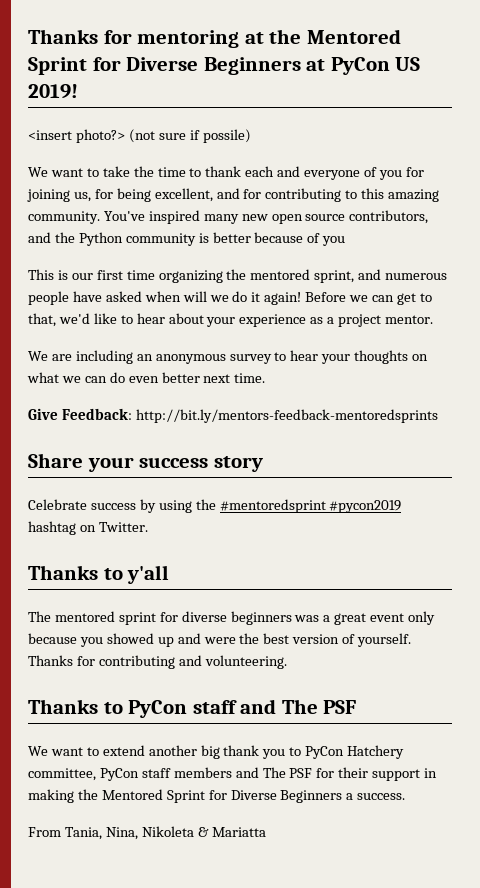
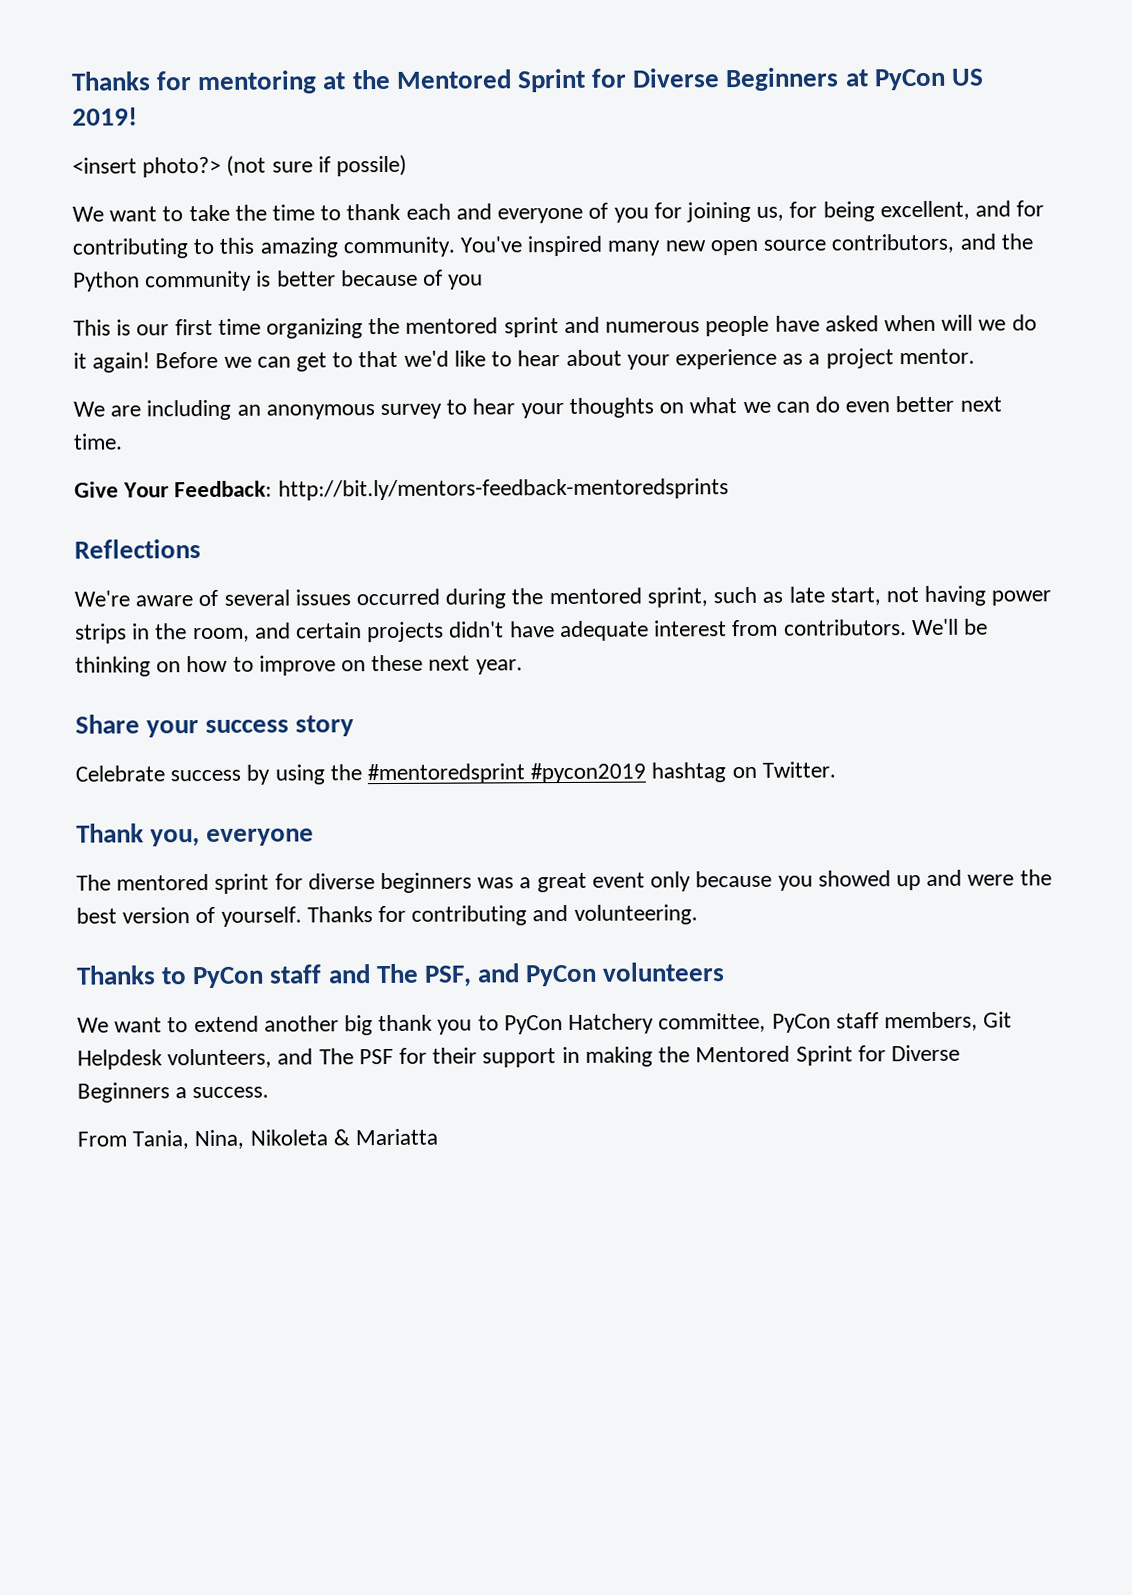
- This is our first time organizing the mentored sprint, and numerous people have asked when will we do it again!
+ This is our first time organizing the mentored sprint and numerous people have asked when will we do it again!
- Before we can get to that, we'd like to hear about your experience as a project mentor.
+ Before we can get to that we'd like to hear about your experience as a project mentor.
- Give Feedback: http://bit.ly/mentors-feedback-mentoredsprints
+ Give Your Feedback: http://bit.ly/mentors-feedback-mentoredsprints
+ Reflections
+ We're aware of several issues occurred during the mentored sprint, such as late start, not having power strips in the room, and certain projects didn't have adequate interest from contributors. We'll be thinking on how to improve on these next year.
- Thanks to y'all
+ Thank you, everyone
- Thanks to PyCon staff and The PSF
+ Thanks to PyCon staff and The PSF, and PyCon volunteers
- We want to extend another big thank you to PyCon Hatchery committee, PyCon staff members and The PSF for their support in making the Mentored Sprint for Diverse Beginners a success.
+ We want to extend another big thank you to PyCon Hatchery committee, PyCon staff members, Git Helpdesk volunteers, and The PSF for their support in making the Mentored Sprint for Diverse Beginners a success.

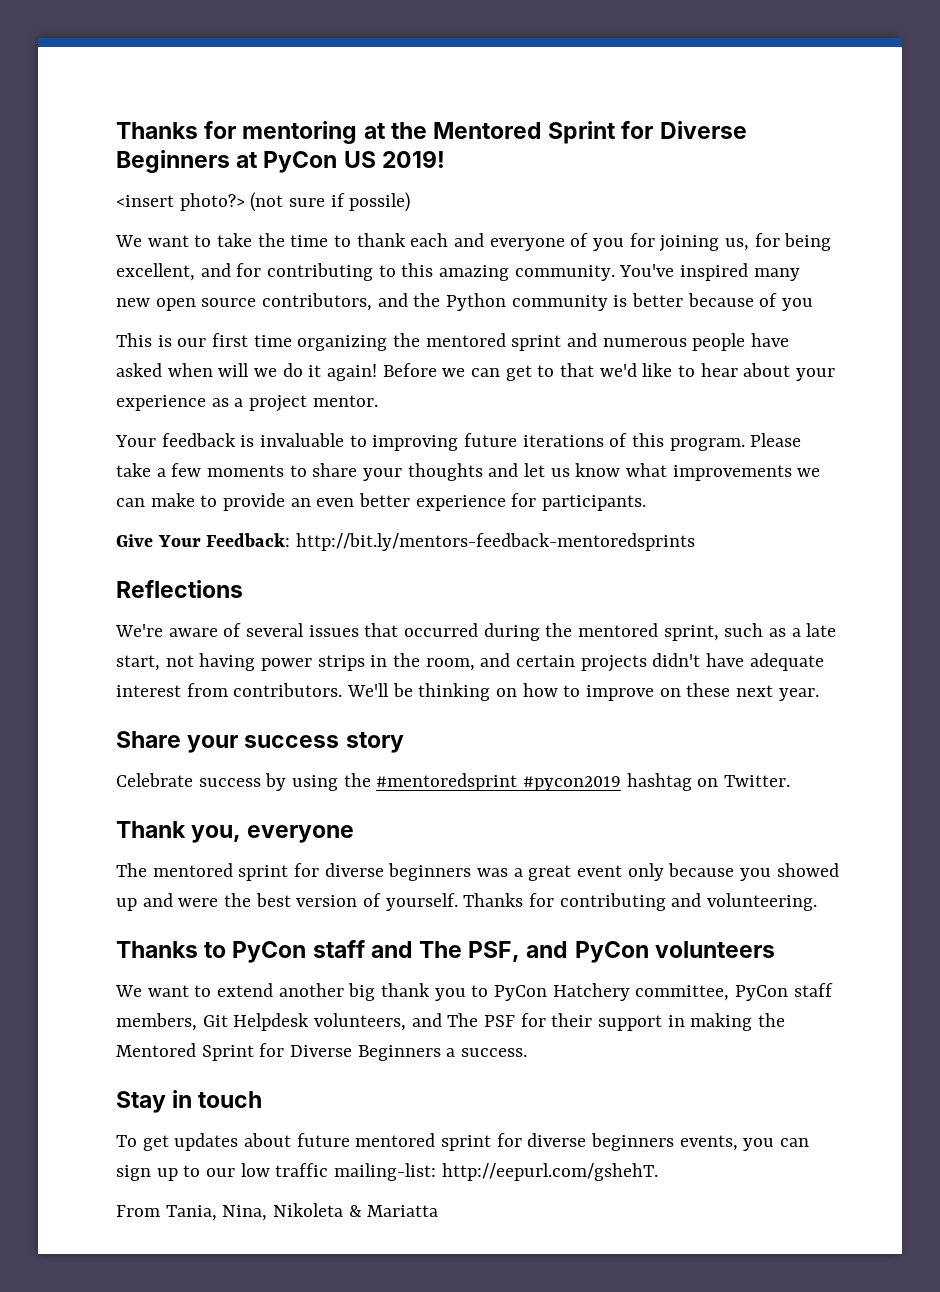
- We are including an anonymous survey to hear your thoughts on what we can do even better next time.
+ Your feedback is invaluable to improving future iterations of this program. Please take a few moments to share your thoughts and let us know what improvements we can make to provide an even better experience for participants.
- We're aware of several issues occurred during the mentored sprint, such as late start, not having power strips in the room, and certain projects didn't have adequate interest from contributors.
+ We're aware of several issues that occurred during the mentored sprint, such as a late start, not having power strips in the room, and certain projects didn't have adequate interest from contributors.
+ Stay in touch
+ To get updates about future mentored sprint for diverse beginners events, you can sign up to our low traffic mailing-list: http://eepurl.com/gshehT.

